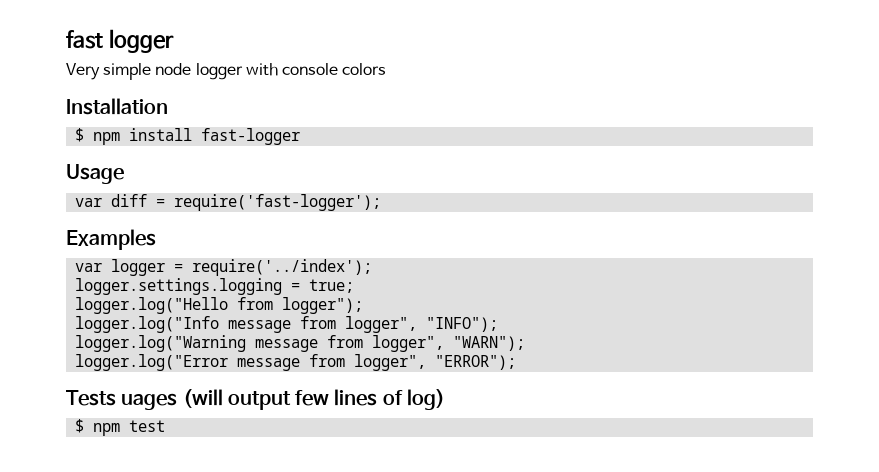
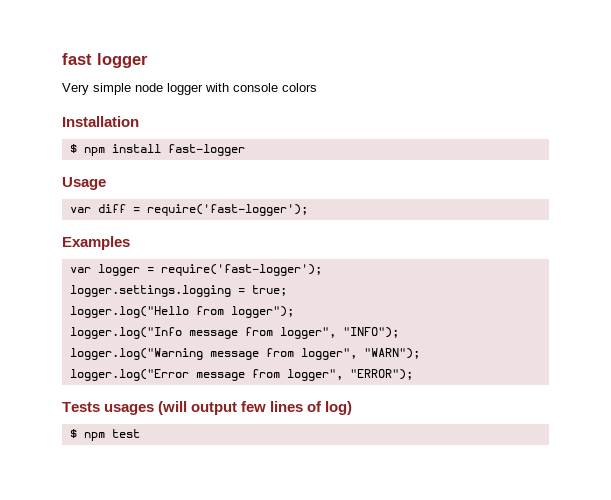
- var logger = require('../index');
+ var logger = require('fast-logger');
- Tests uages (will output few lines of log)
+ Tests usages (will output few lines of log)

